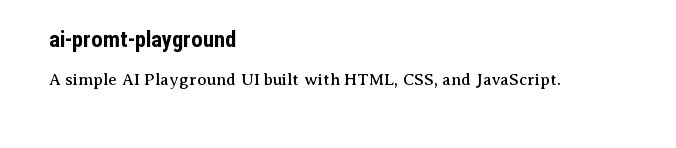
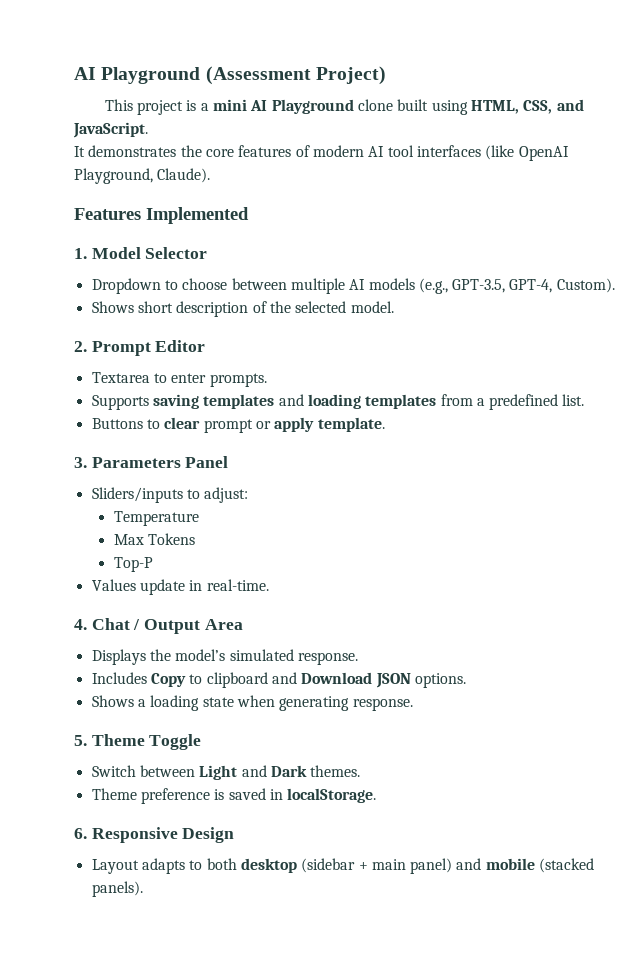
- ai-promt-playground
- A simple AI Playground UI built with HTML, CSS, and JavaScript.
+ AI Playground (Assessment Project)
+ This project is a mini AI Playground clone built using HTML, CSS, and JavaScript.
+ It demonstrates the core features of modern AI tool interfaces (like OpenAI Playground, Claude).
+ Features Implemented
+ 1. Model Selector
+ Dropdown to choose between multiple AI models (e.g., GPT-3.5, GPT-4, Custom).
+ Shows short description of the selected model.
+ 2. Prompt Editor
+ Textarea to enter prompts.
+ Supports saving templates and loading templates from a predefined list.
+ Buttons to clear prompt or apply template.
+ 3. Parameters Panel
+ Sliders/inputs to adjust:
+ Temperature
+ Max Tokens
+ Top-P
+ Values update in real-time.
+ 4. Chat / Output Area
+ Displays the model’s simulated response.
+ Includes Copy to clipboard and Download JSON options.
+ Shows a loading state when generating response.
+ 5. Theme Toggle
+ Switch between Light and Dark themes.
+ Theme preference is saved in localStorage.
+ 6. Responsive Design
+ Layout adapts to both desktop (sidebar + main panel) and mobile (stacked panels).

